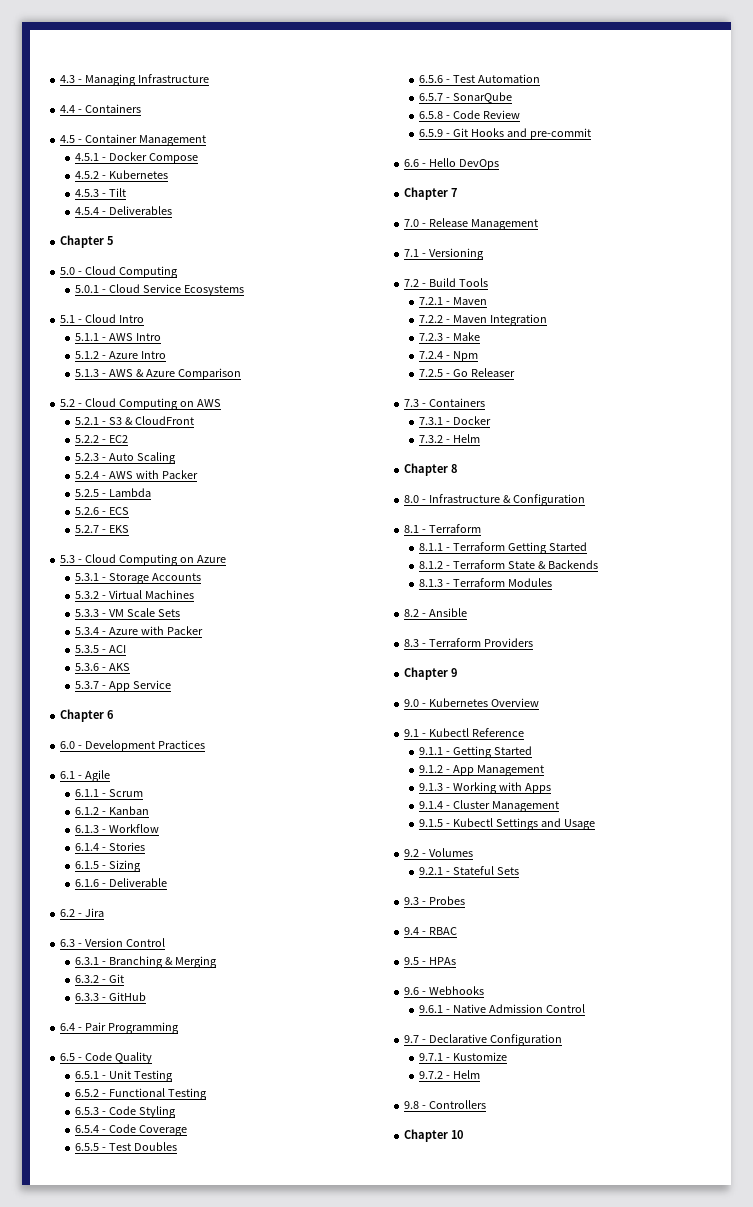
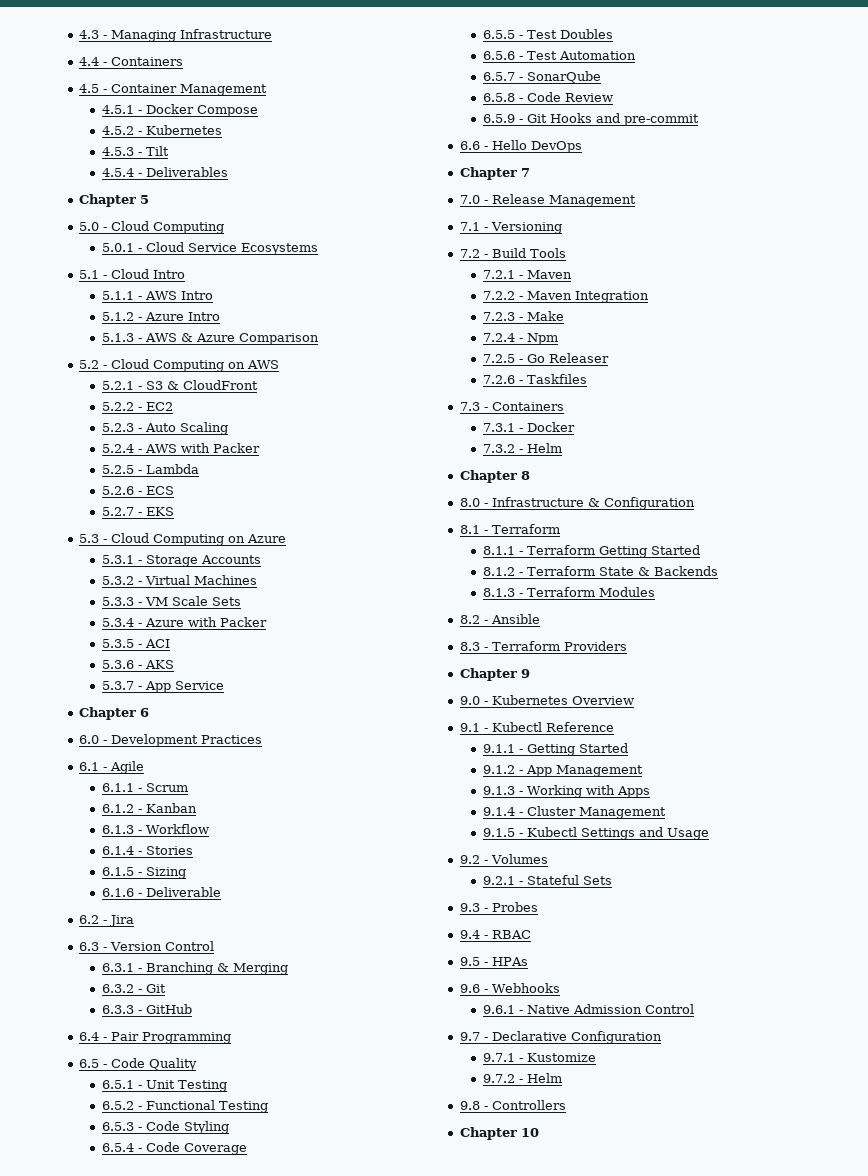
+ 7.2.6 - Taskfiles

